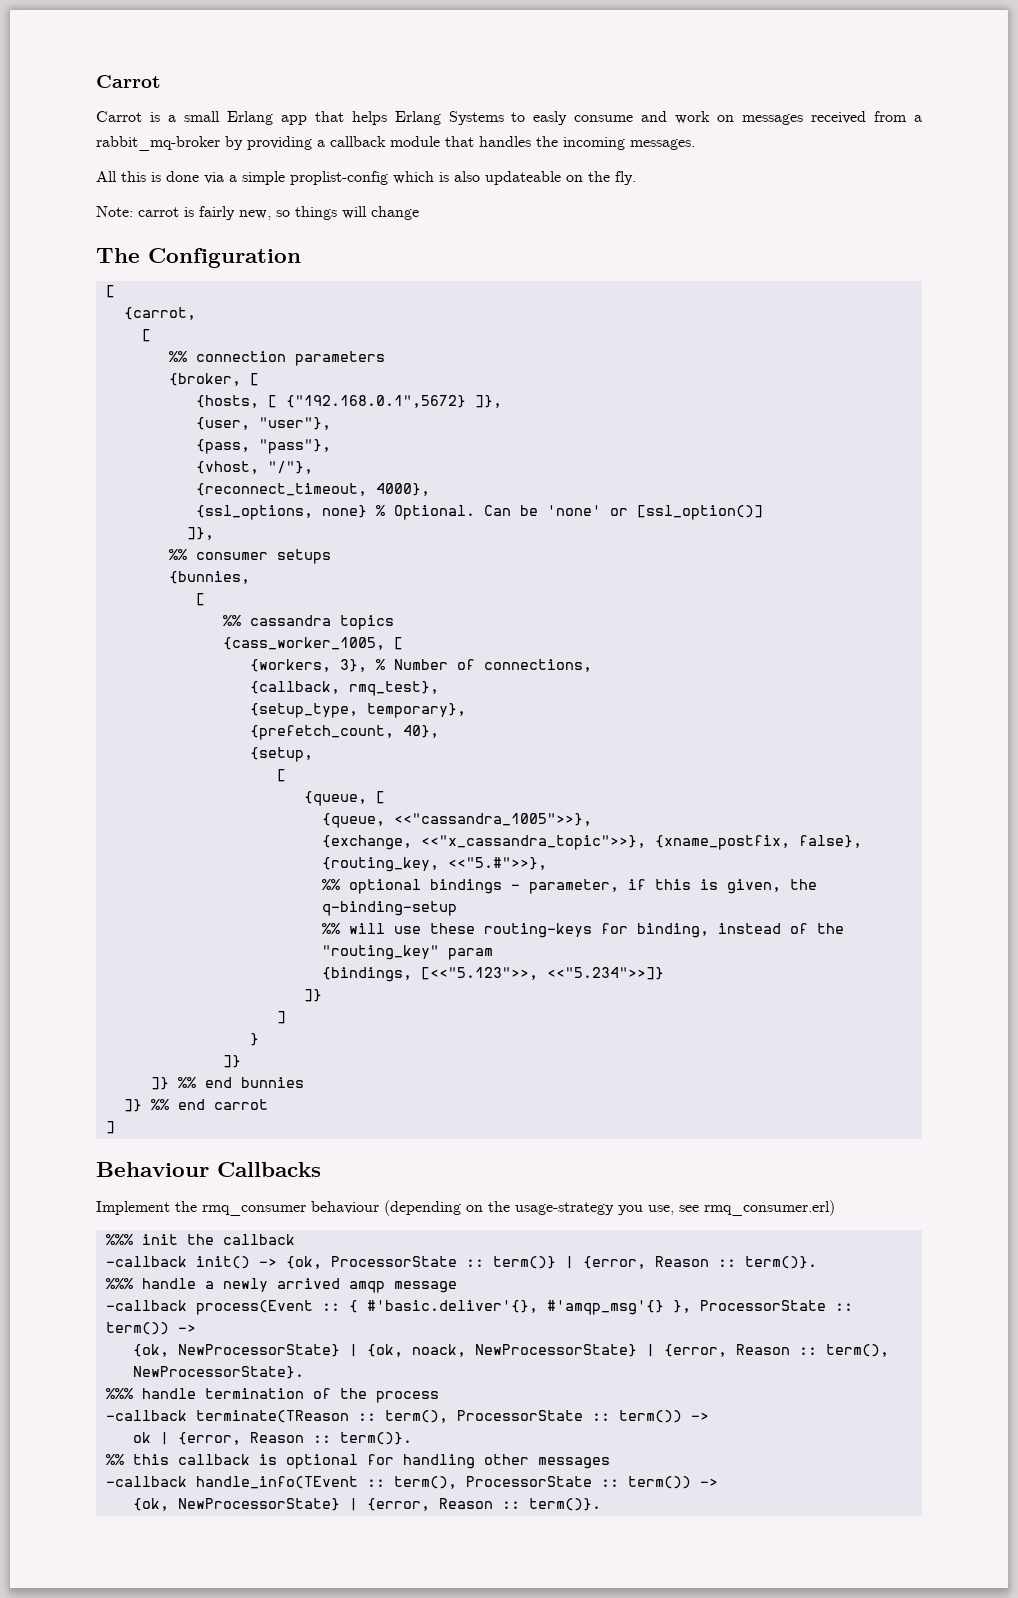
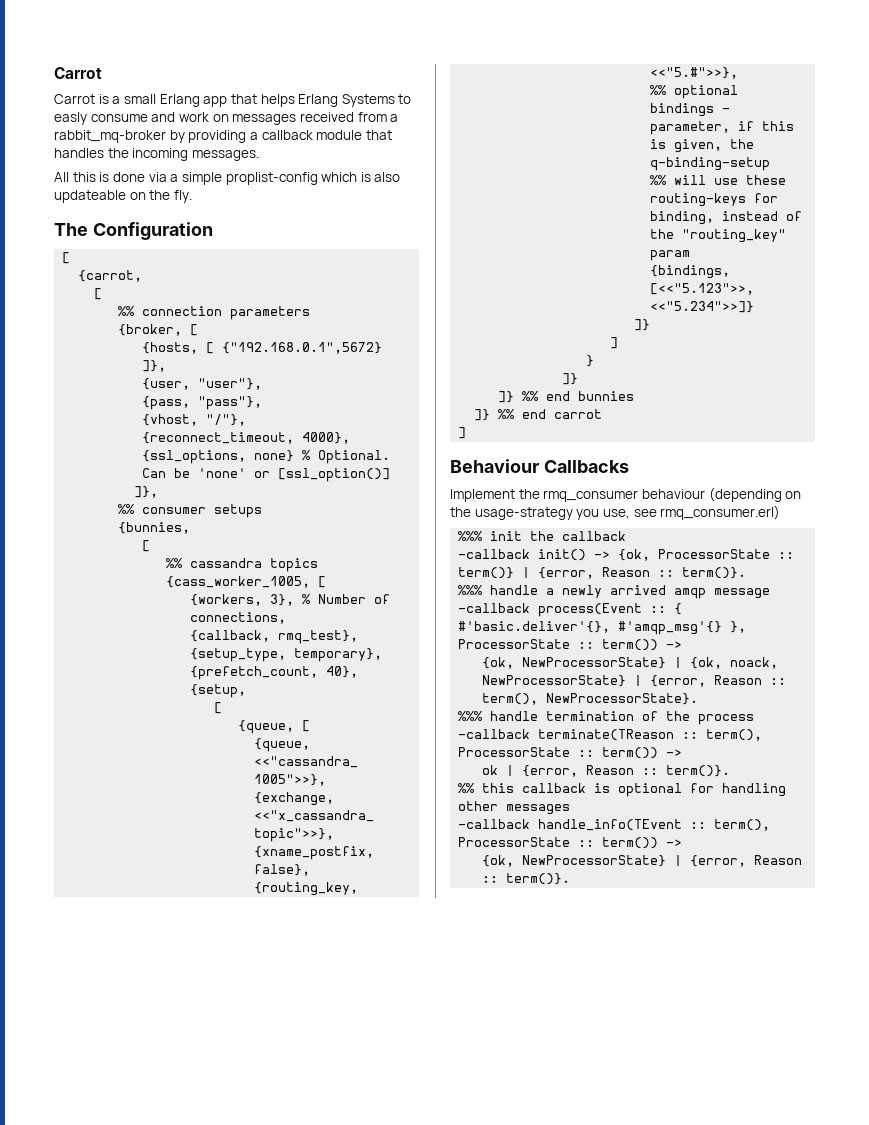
- Note: carrot is fairly new, so things will change

